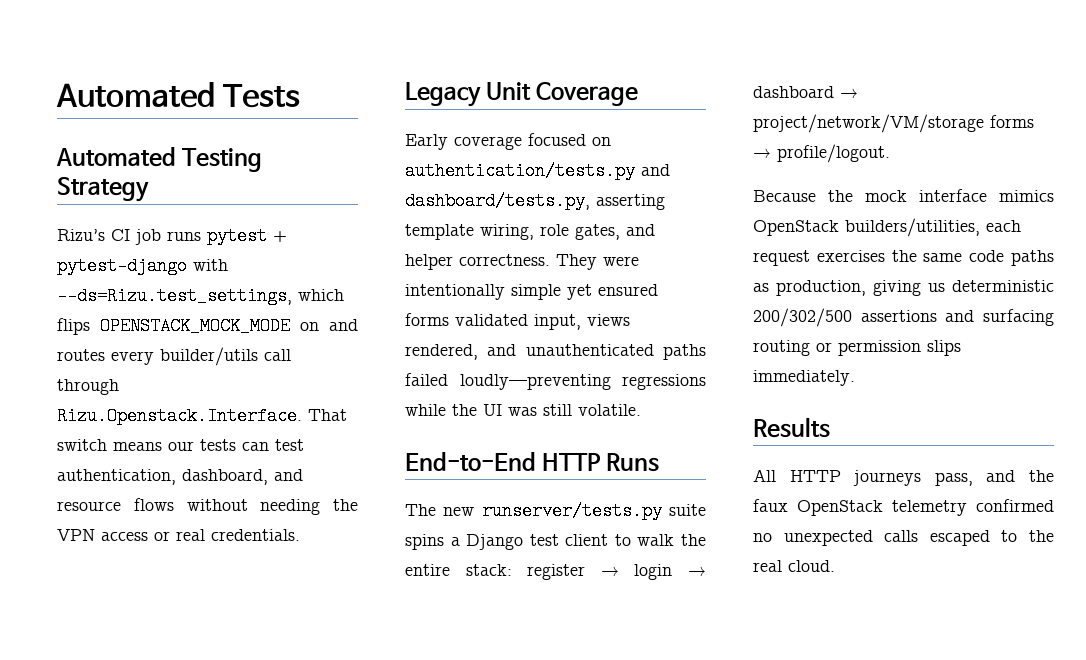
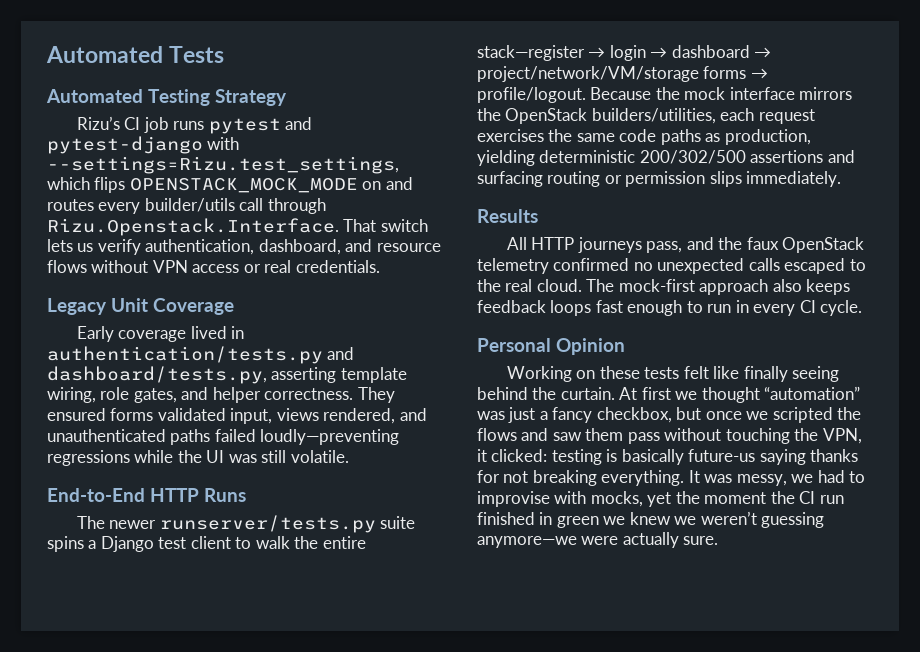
- Rizu’s CI job runs pytest + pytest-django with --ds=Rizu.test_settings, which flips OPENSTACK_MOCK_MODE on and routes every builder/utils call through Rizu.Openstack.Interface. That switch means our tests can test authentication, dashboard, and resource flows without needing the VPN access or real credentials.
+ Rizu’s CI job runs pytest and pytest-django with --settings=Rizu.test_settings, which flips OPENSTACK_MOCK_MODE on and routes every builder/utils call through Rizu.Openstack.Interface. That switch lets us verify authentication, dashboard, and resource flows without VPN access or real credentials.
- Early coverage focused on authentication/tests.py and dashboard/tests.py, asserting template wiring, role gates, and helper correctness.
+ Early coverage lived in authentication/tests.py and dashboard/tests.py, asserting template wiring, role gates, and helper correctness.
- They were intentionally simple yet ensured forms validated input, views rendered, and unauthenticated paths failed loudly—preventing regressions while the UI was still volatile.
+ They ensured forms validated input, views rendered, and unauthenticated paths failed loudly—preventing regressions while the UI was still volatile.
- The new runserver/tests.py suite spins a Django test client to walk the entire stack: register → login → dashboard → project/network/VM/storage forms → profile/logout.
- Because the mock interface mimics OpenStack builders/utilities, each request exercises the same code paths as production, giving us deterministic 200/302/500 assertions and surfacing routing or permission slips immediately.
+ The newer runserver/tests.py suite spins a Django test client to walk the entire stack—register → login → dashboard → project/network/VM/storage forms → profile/logout. Because the mock interface mirrors the OpenStack builders/utilities, each request exercises the same code paths as production, yielding deterministic 200/302/500 assertions and surfacing routing or permission slips immediately.
+ The mock-first approach also keeps feedback loops fast enough to run in every CI cycle.
+ Personal Opinion
+ Working on these tests felt like finally seeing behind the curtain. At first we thought “automation” was just a fancy checkbox, but once we scripted the flows and saw them pass without touching the VPN, it clicked: testing is basically future-us saying thanks for not breaking everything. It was messy, we had to improvise with mocks, yet the moment the CI run finished in green we knew we weren’t guessing anymore—we were actually sure.

